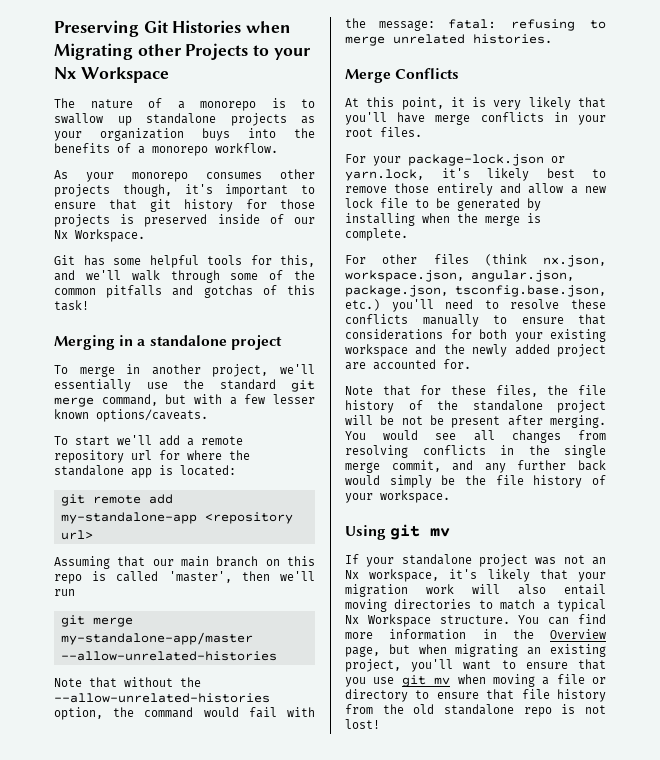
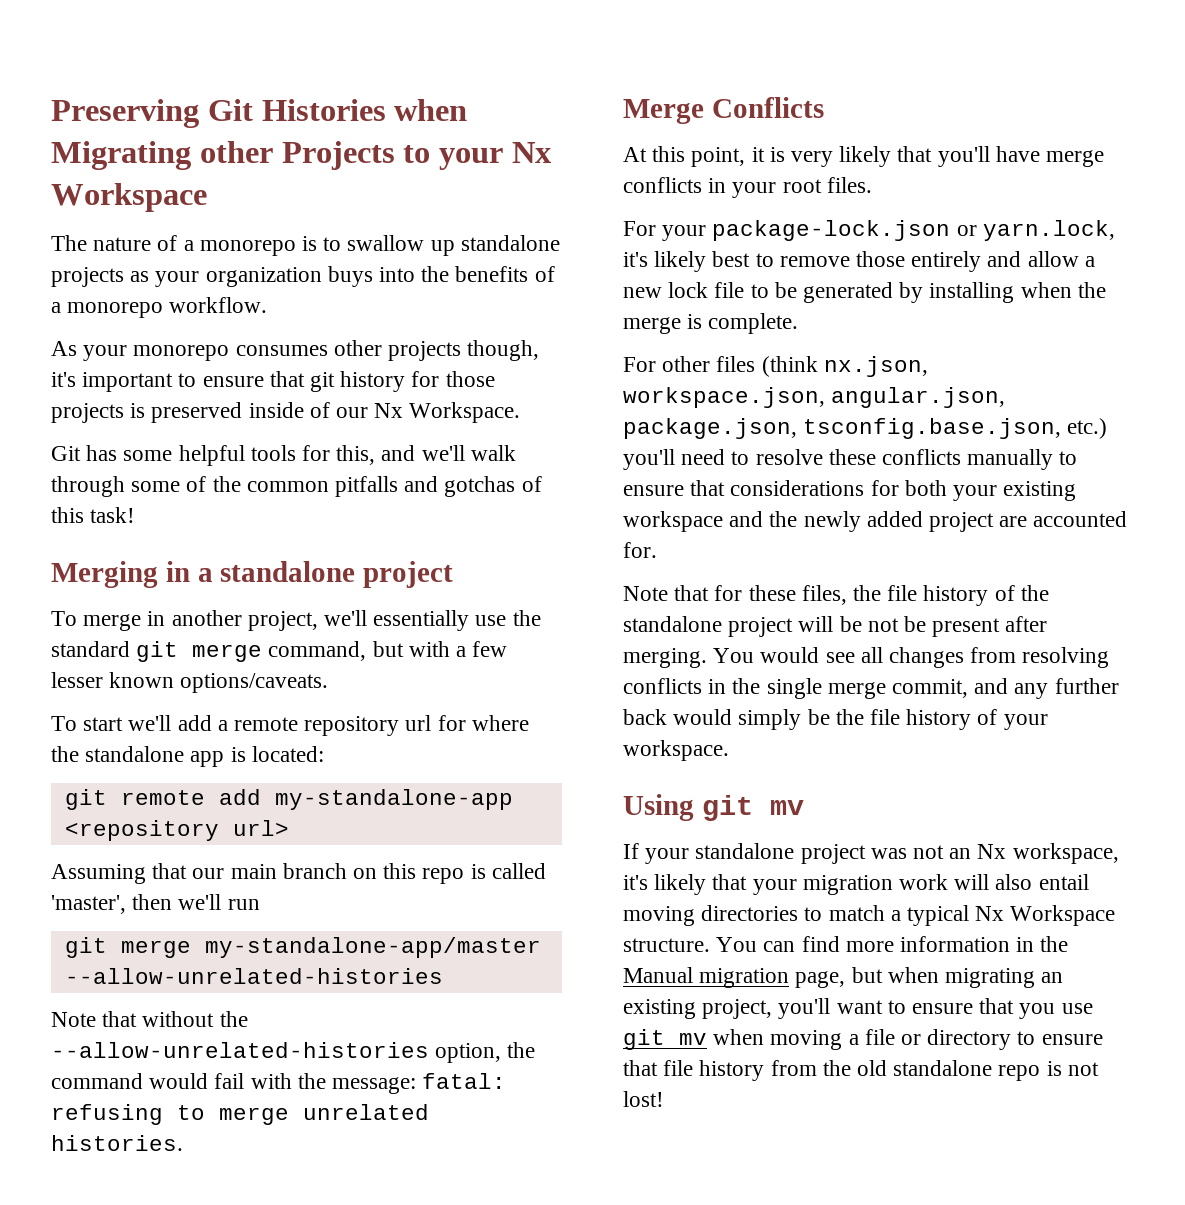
- You can find more information in the Overview page, but when migrating an existing project, you'll want to ensure that you use git mv when moving a file or directory to ensure that file history from the old standalone repo is not lost!
+ You can find more information in the Manual migration page, but when migrating an existing project, you'll want to ensure that you use git mv when moving a file or directory to ensure that file history from the old standalone repo is not lost!

